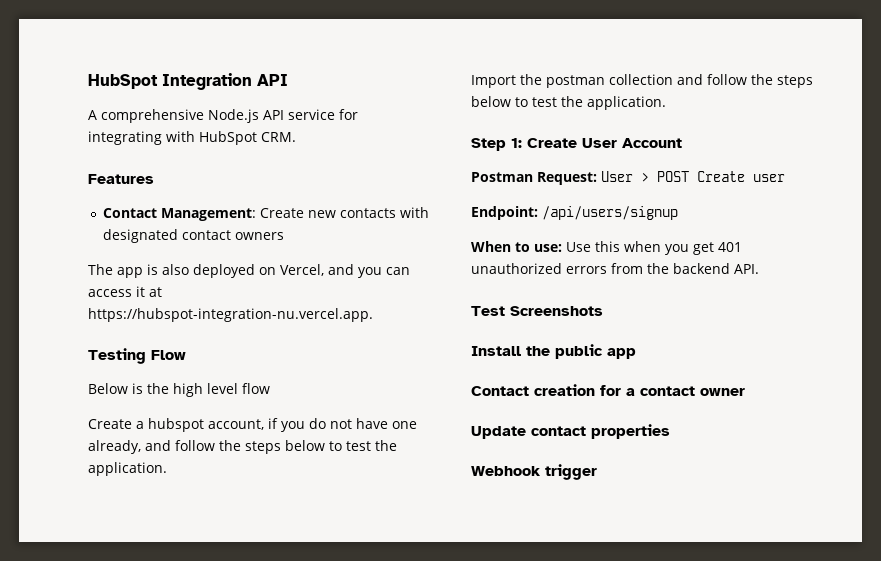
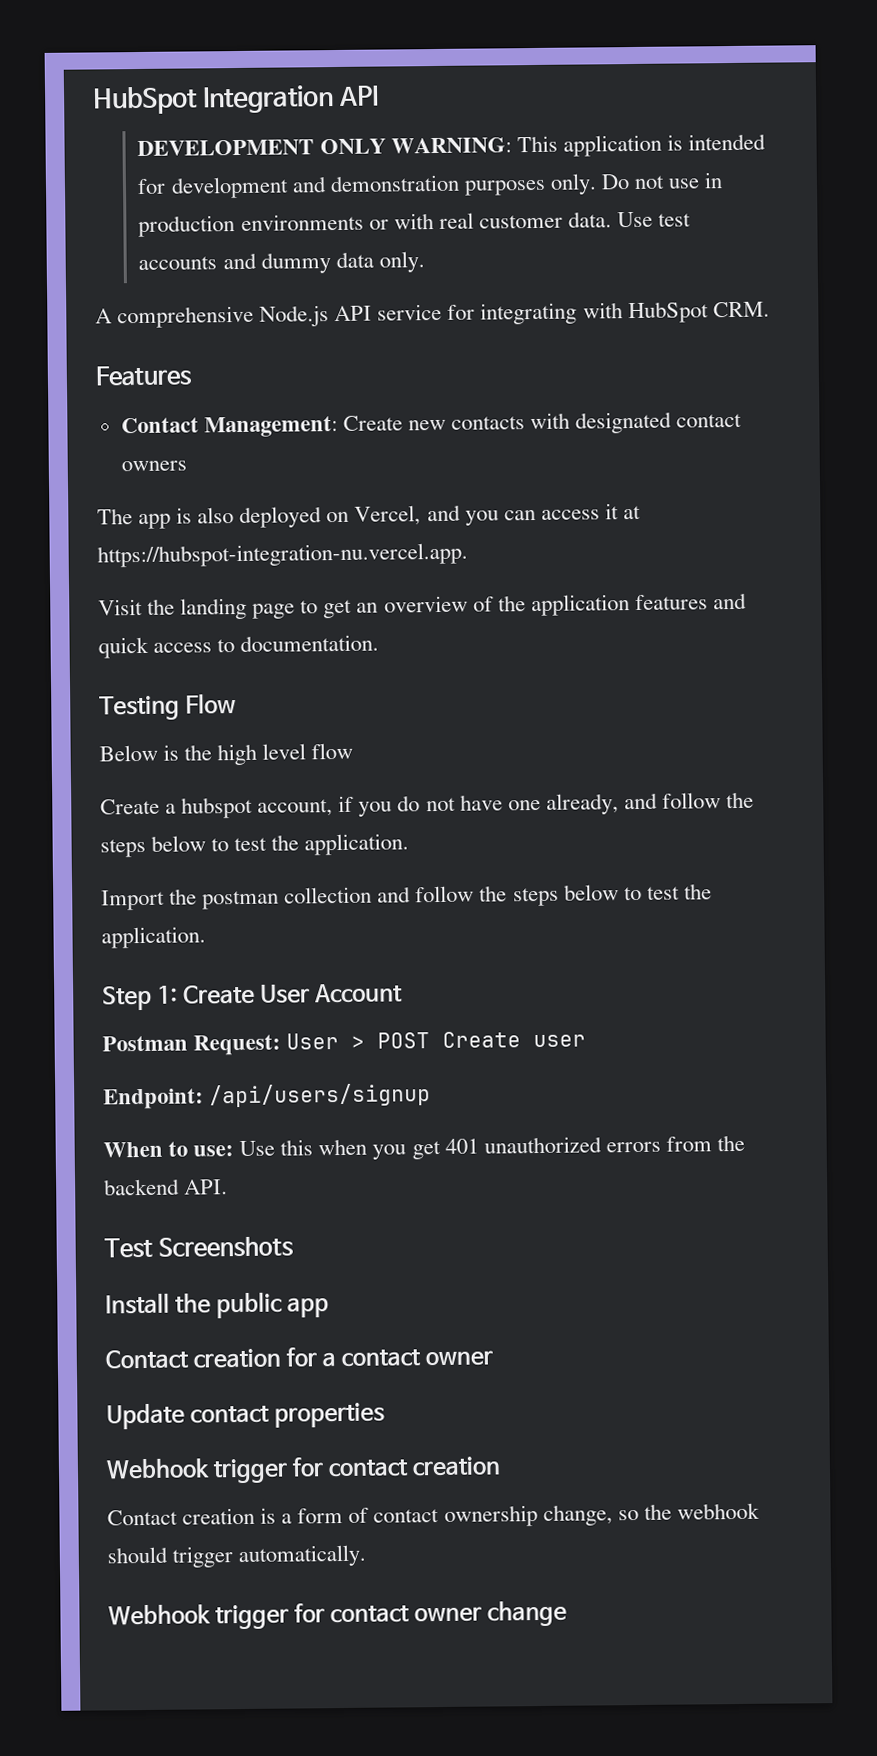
+ DEVELOPMENT ONLY WARNING: This application is intended for development and demonstration purposes only. Do not use in production environments or with real customer data. Use test accounts and dummy data only.
+ Visit the landing page to get an overview of the application features and quick access to documentation.
- Webhook trigger
+ Webhook trigger for contact creation
+ Contact creation is a form of contact ownership change, so the webhook should trigger automatically.
+ Webhook trigger for contact owner change

